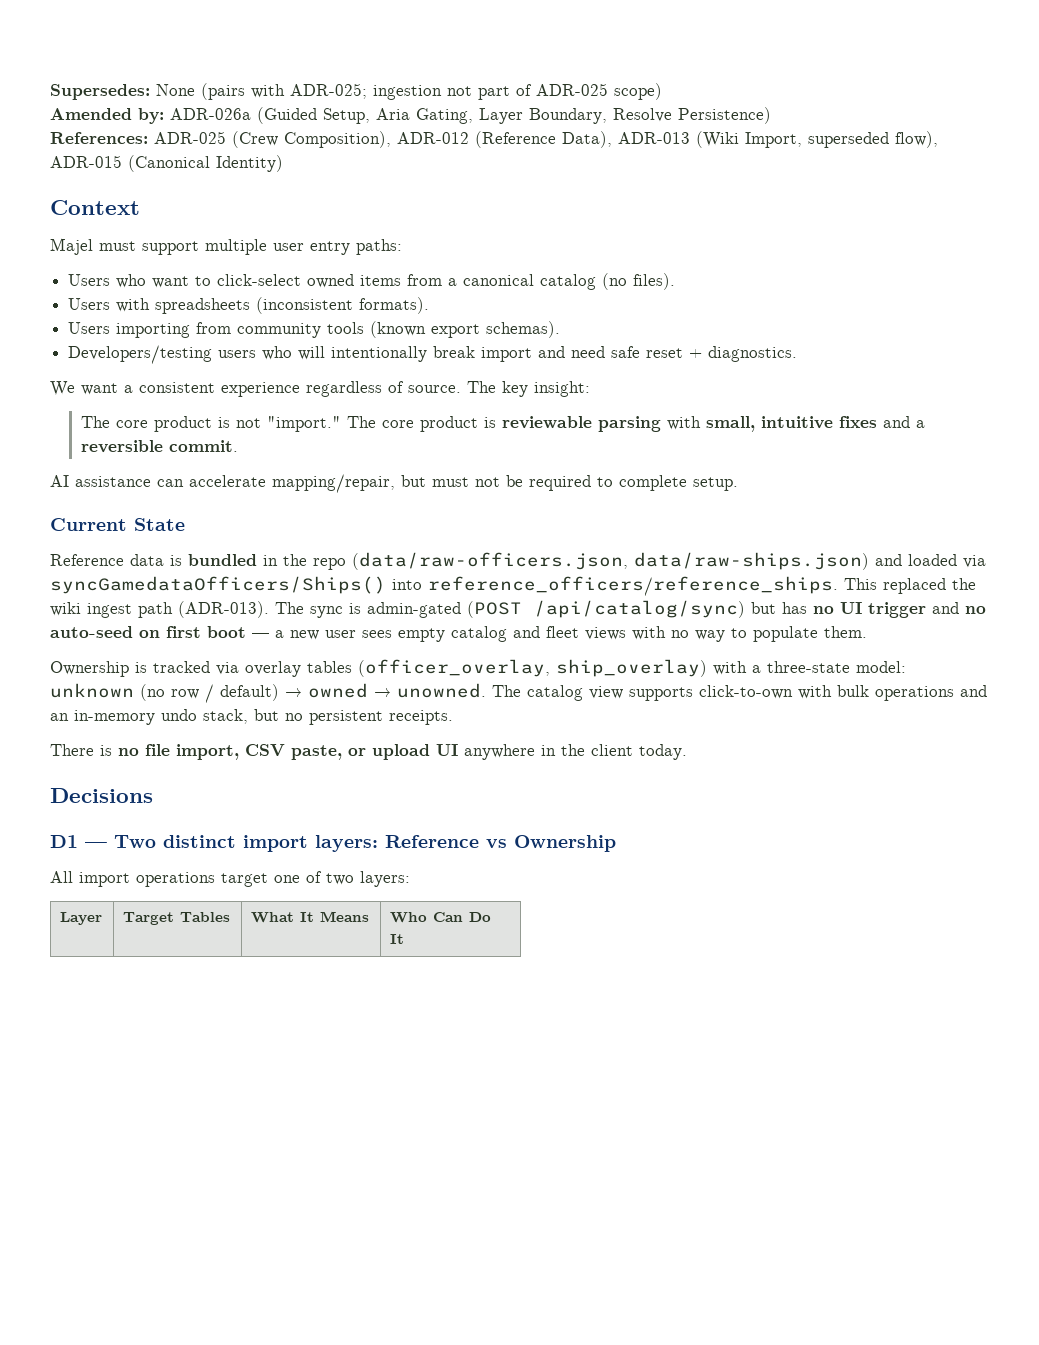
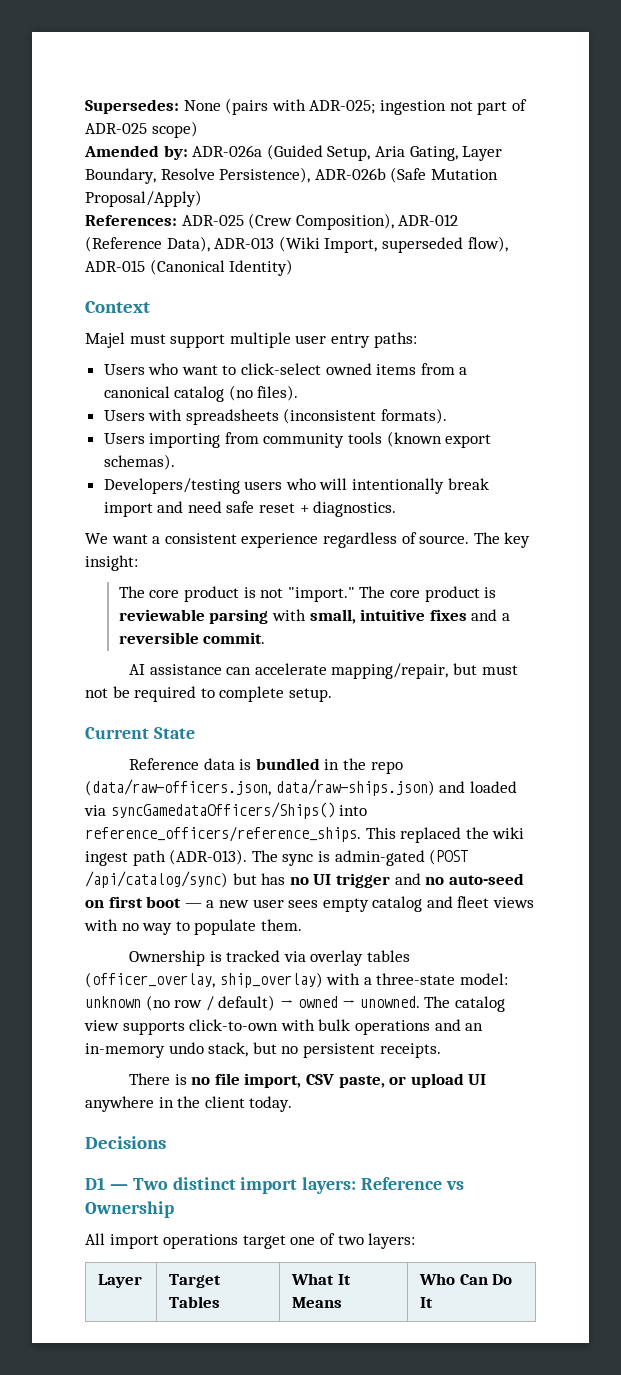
- Amended by: ADR-026a (Guided Setup, Aria Gating, Layer Boundary, Resolve Persistence)
+ Amended by: ADR-026a (Guided Setup, Aria Gating, Layer Boundary, Resolve Persistence), ADR-026b (Safe Mutation Proposal/Apply)

